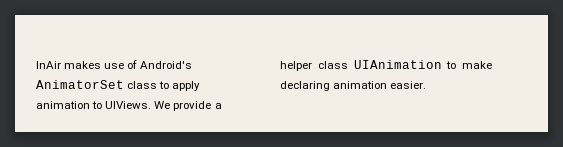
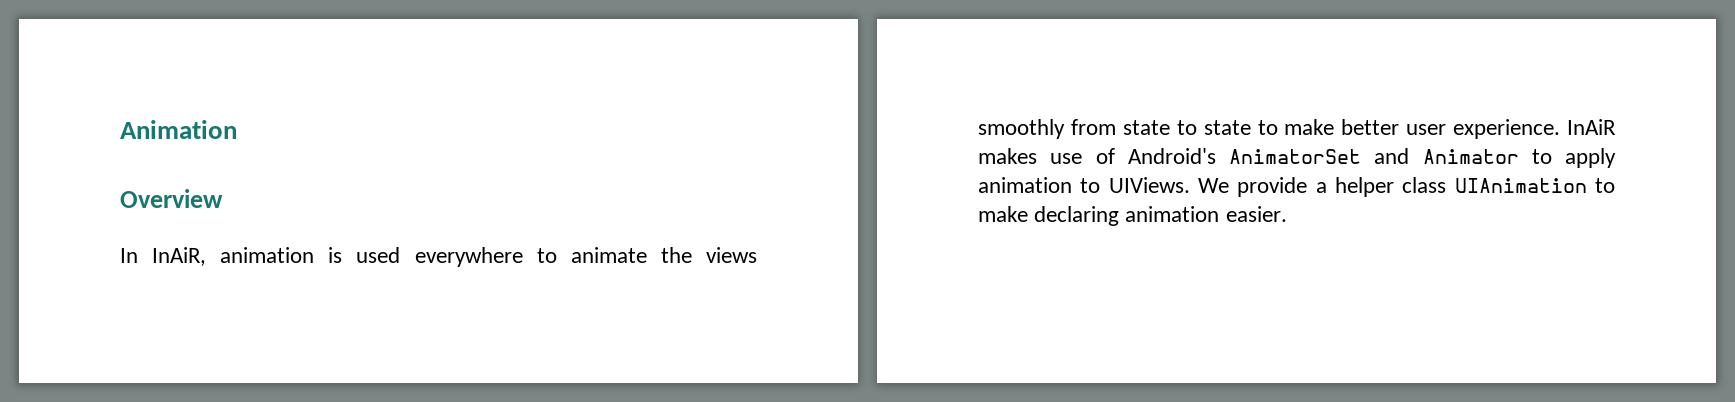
- InAir makes use of Android's AnimatorSet class to apply animation to UIViews.
+ Animation
+ Overview
+ In InAiR, animation is used everywhere to animate the views smoothly from state to state to make better user experience. InAiR makes use of Android's AnimatorSet and Animator to apply animation to UIViews.

